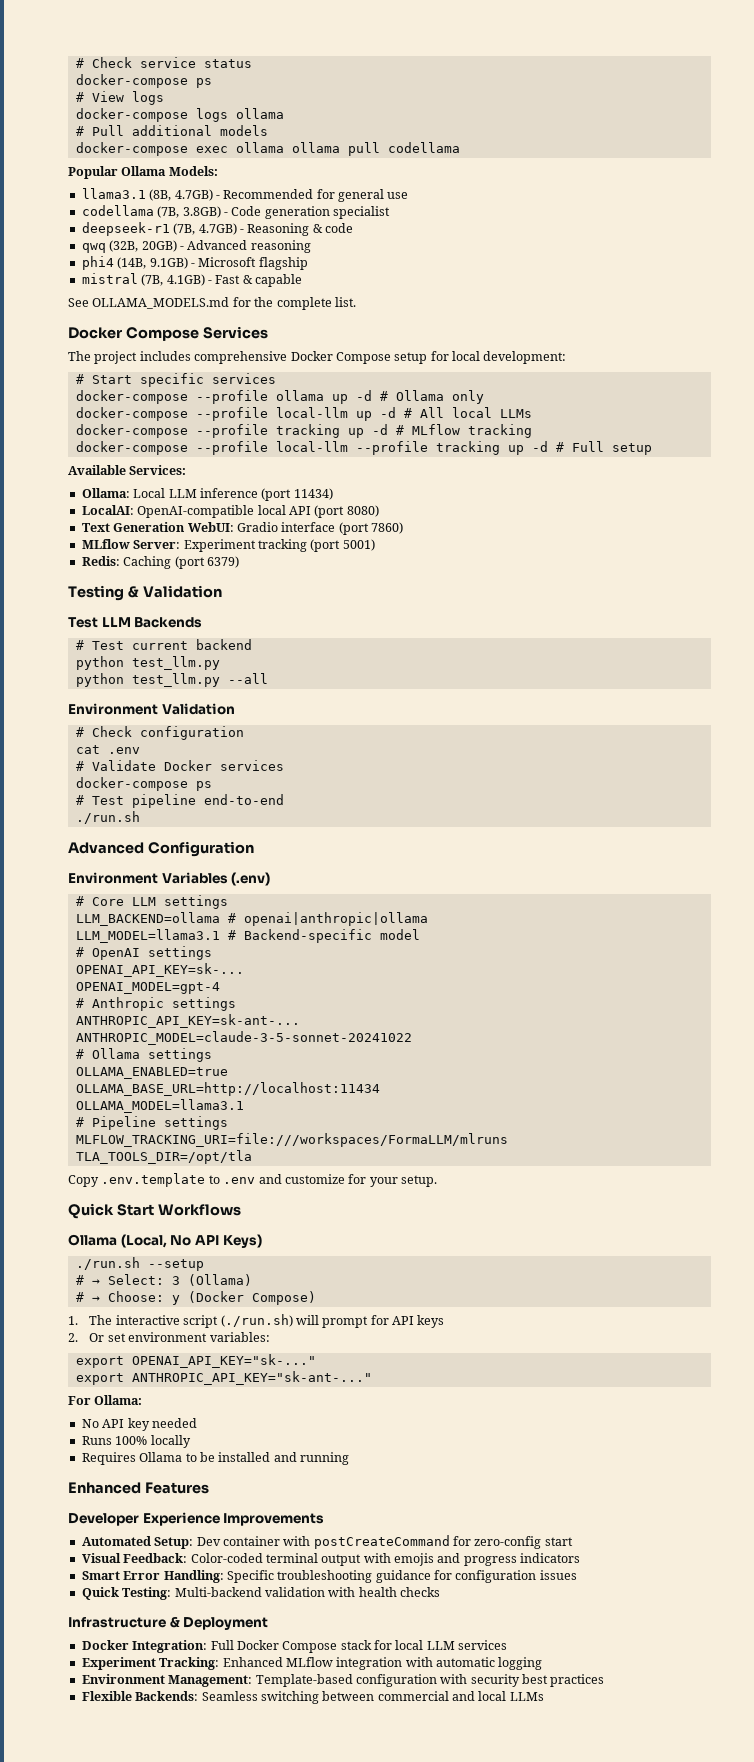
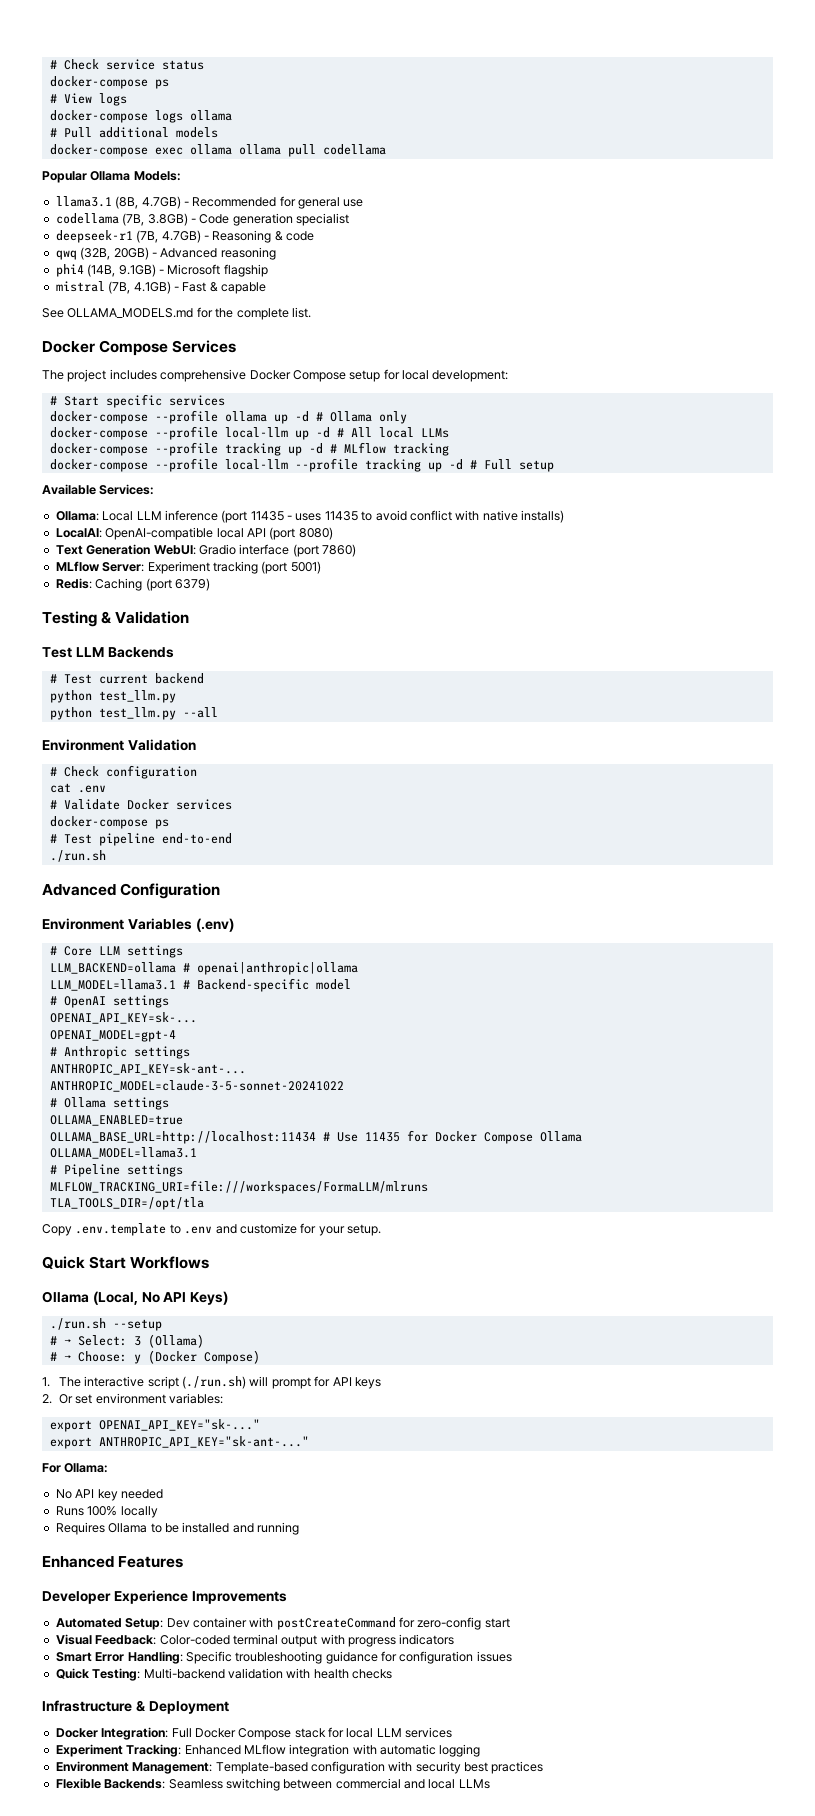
- Ollama: Local LLM inference (port 11434)
+ Ollama: Local LLM inference (port 11435 - uses 11435 to avoid conflict with native installs)
- OLLAMA_BASE_URL=http://localhost:11434
+ OLLAMA_BASE_URL=http://localhost:11434 # Use 11435 for Docker Compose Ollama
- Visual Feedback: Color-coded terminal output with emojis and progress indicators
+ Visual Feedback: Color-coded terminal output with progress indicators

